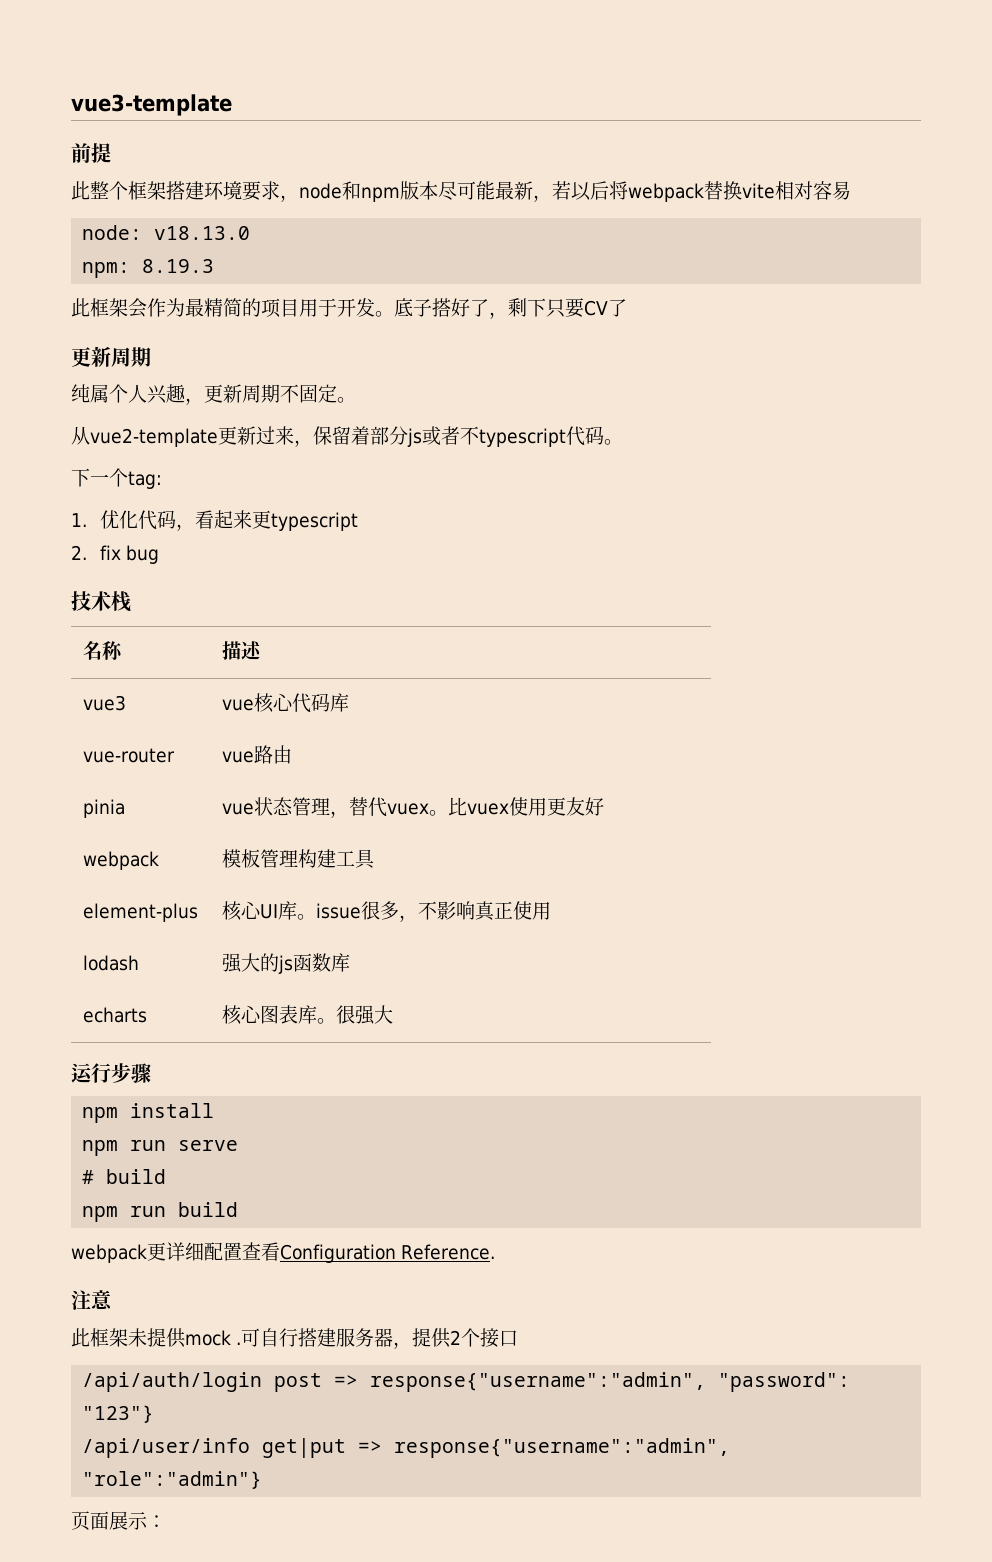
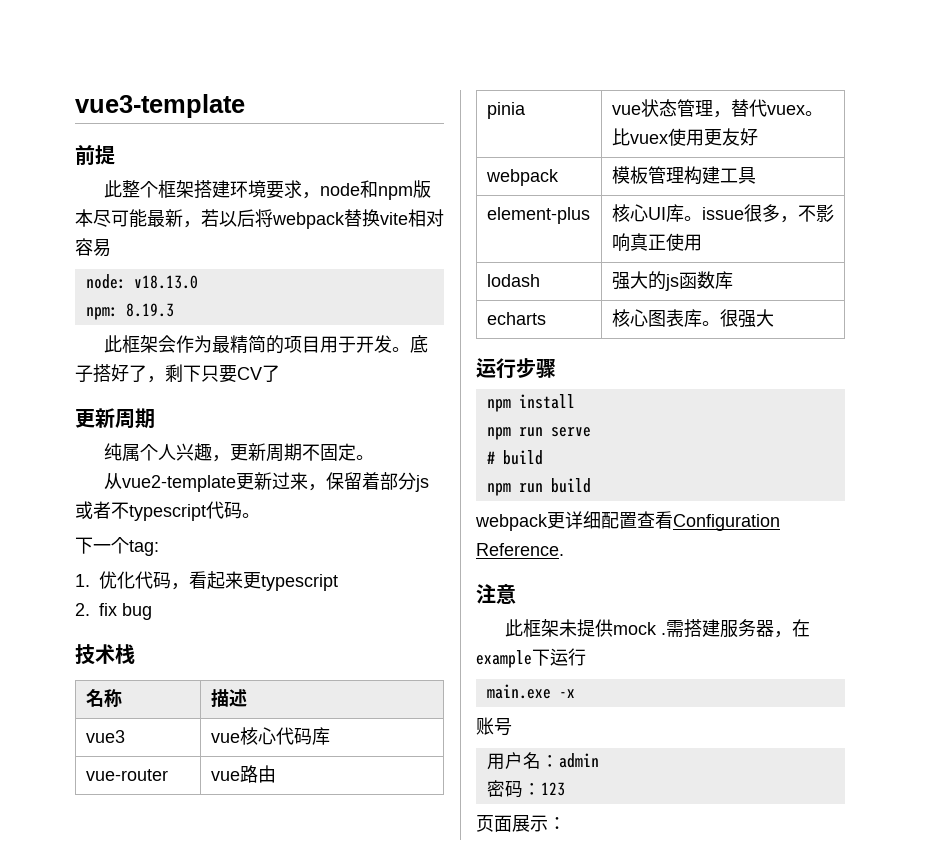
- 可自行搭建服务器，提供2个接口
- /api/auth/login post => response{"username":"admin", "password": "123"}
- /api/user/info get|put => response{"username":"admin", "role":"admin"}
+ 需搭建服务器，在example下运行
+ main.exe -x
+ 账号
+ 用户名：admin
+ 密码：123

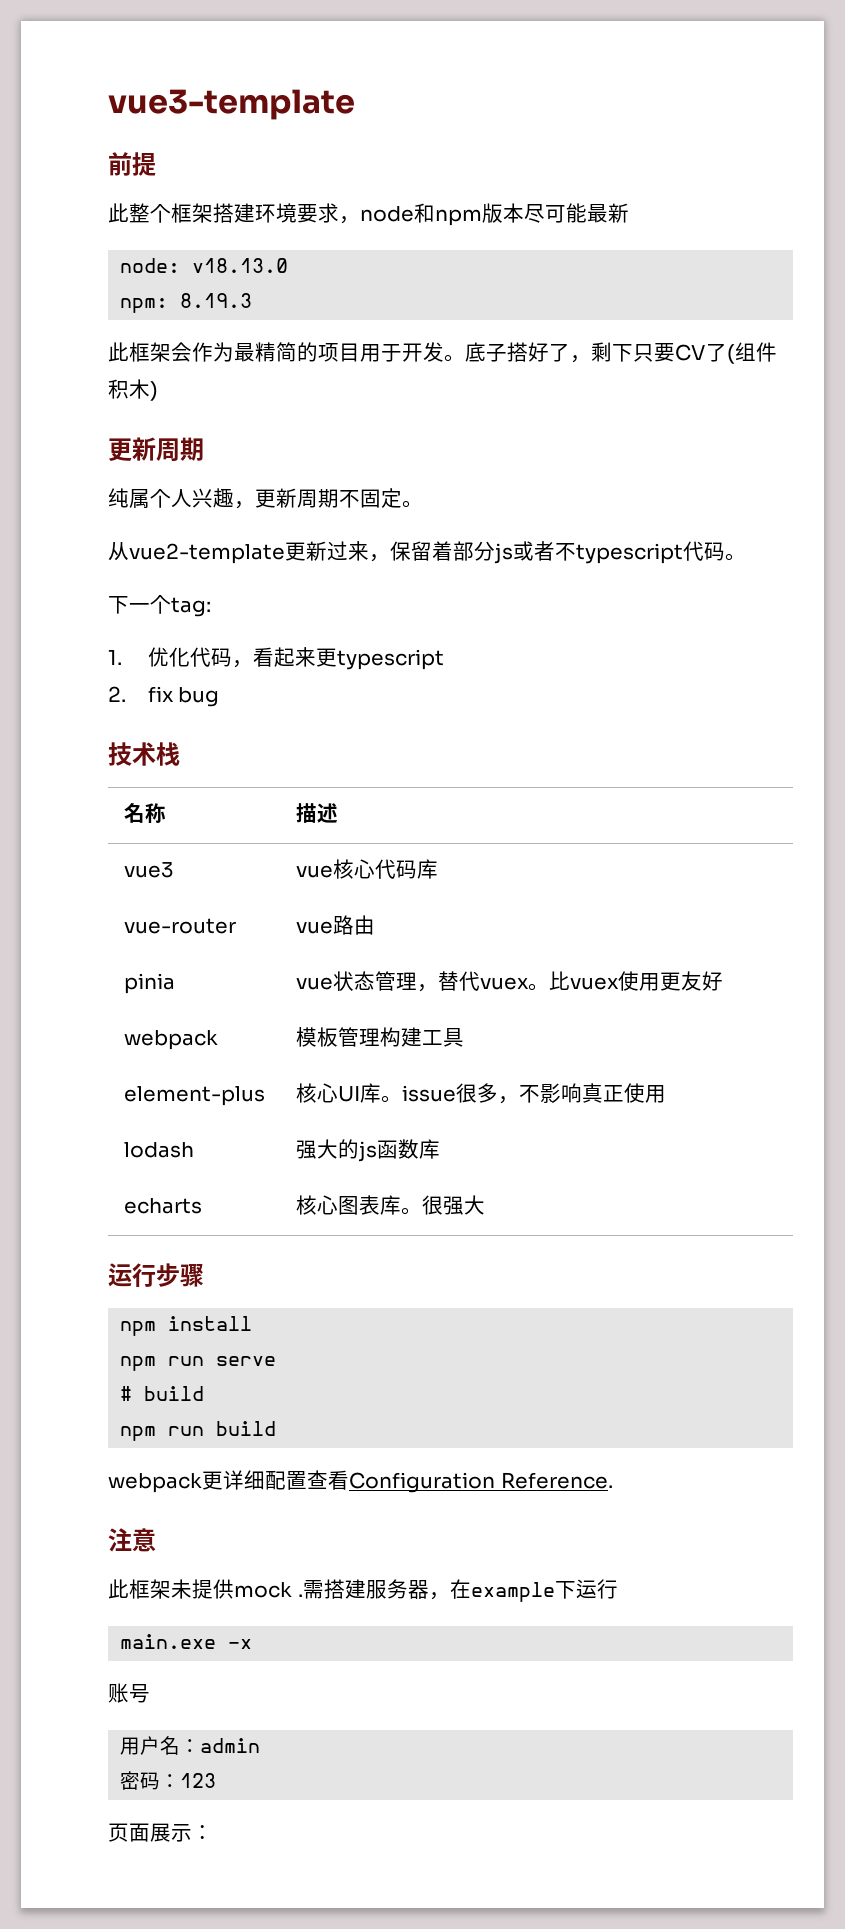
- 此整个框架搭建环境要求，node和npm版本尽可能最新，若以后将webpack替换vite相对容易
+ 此整个框架搭建环境要求，node和npm版本尽可能最新
- 底子搭好了，剩下只要CV了
+ 底子搭好了，剩下只要CV了(组件积木)

